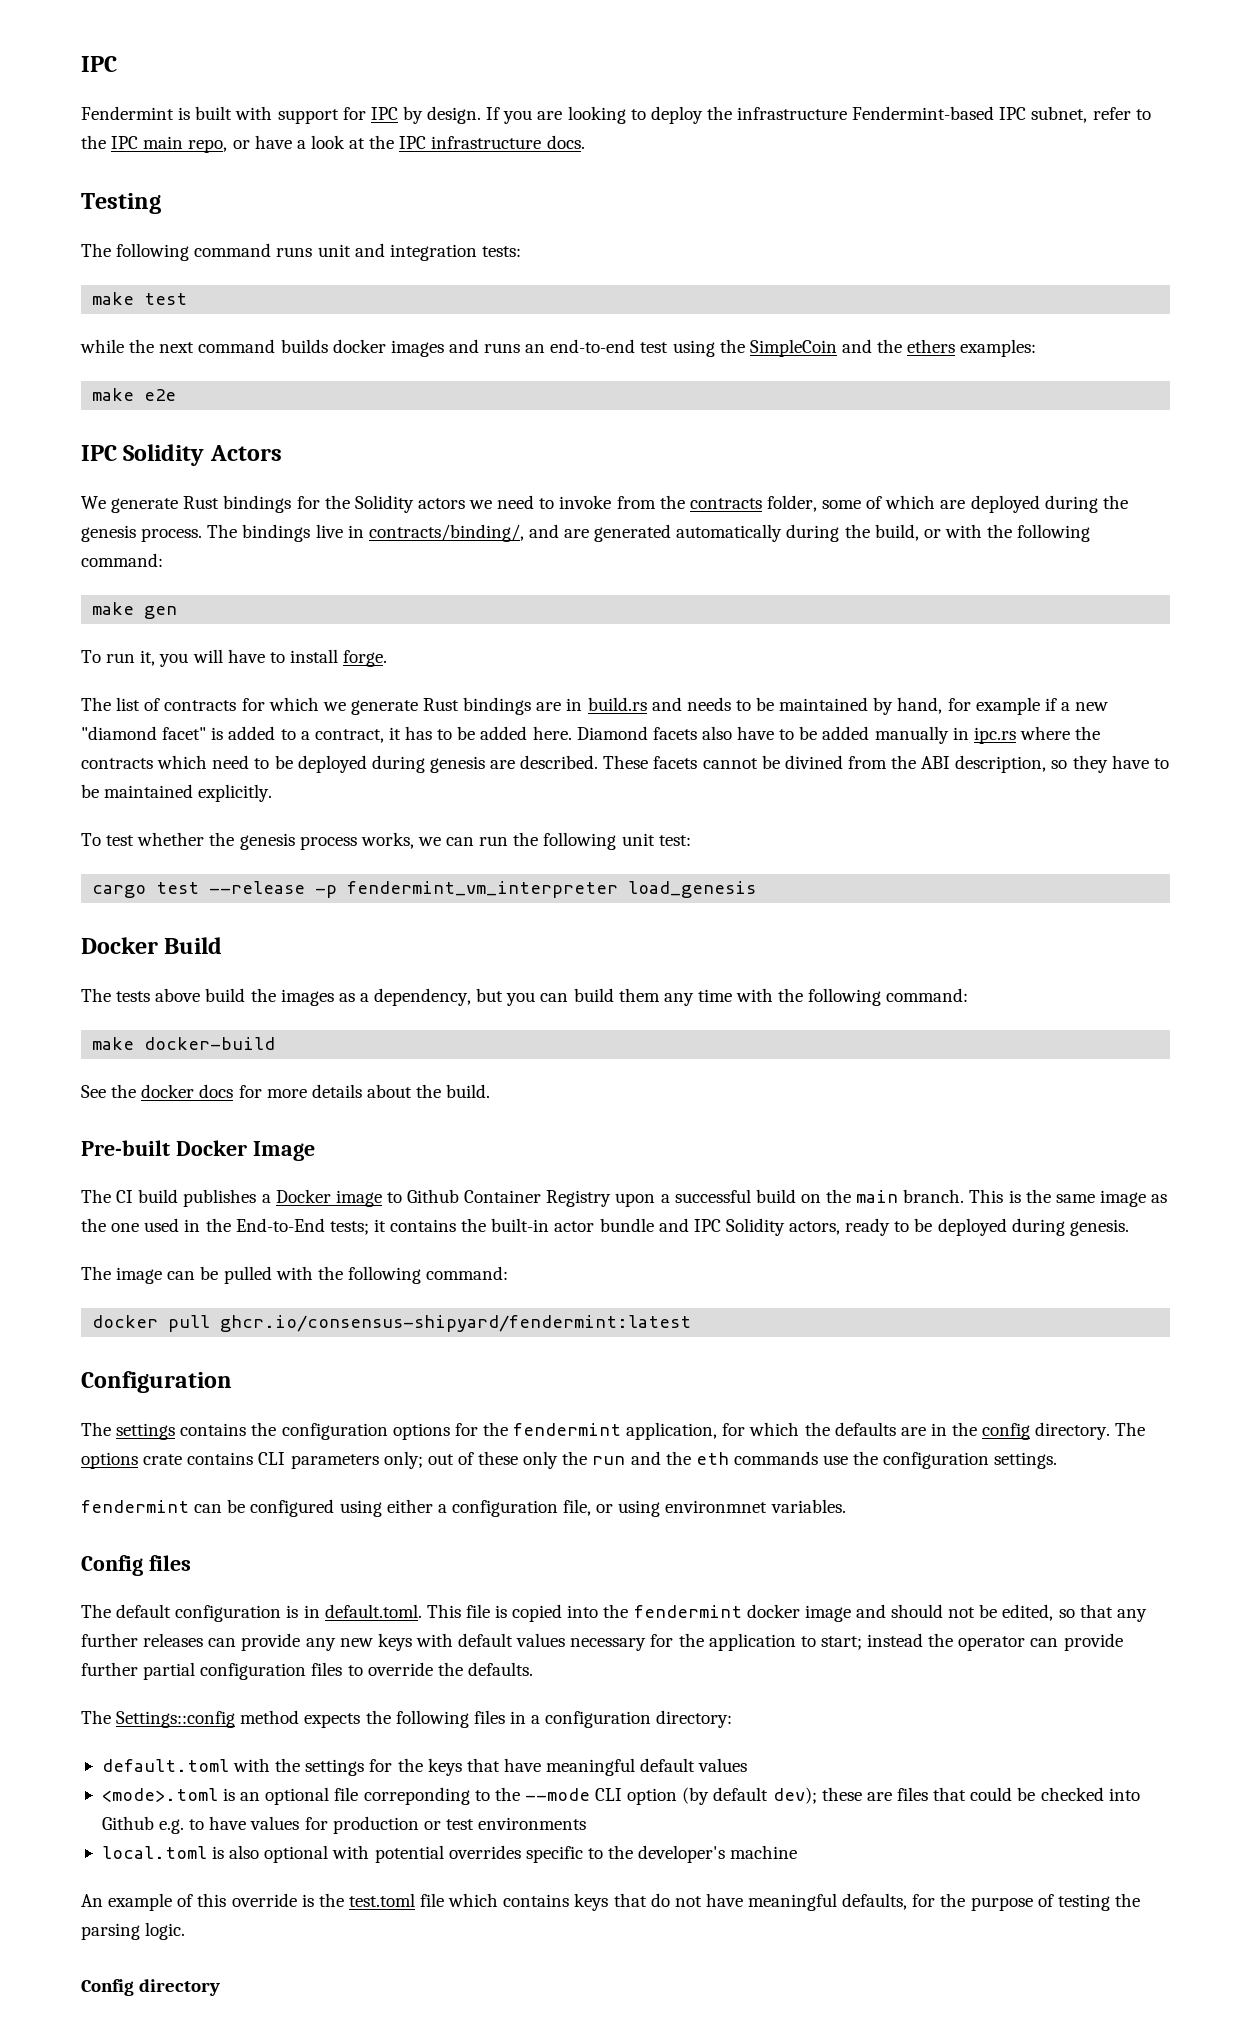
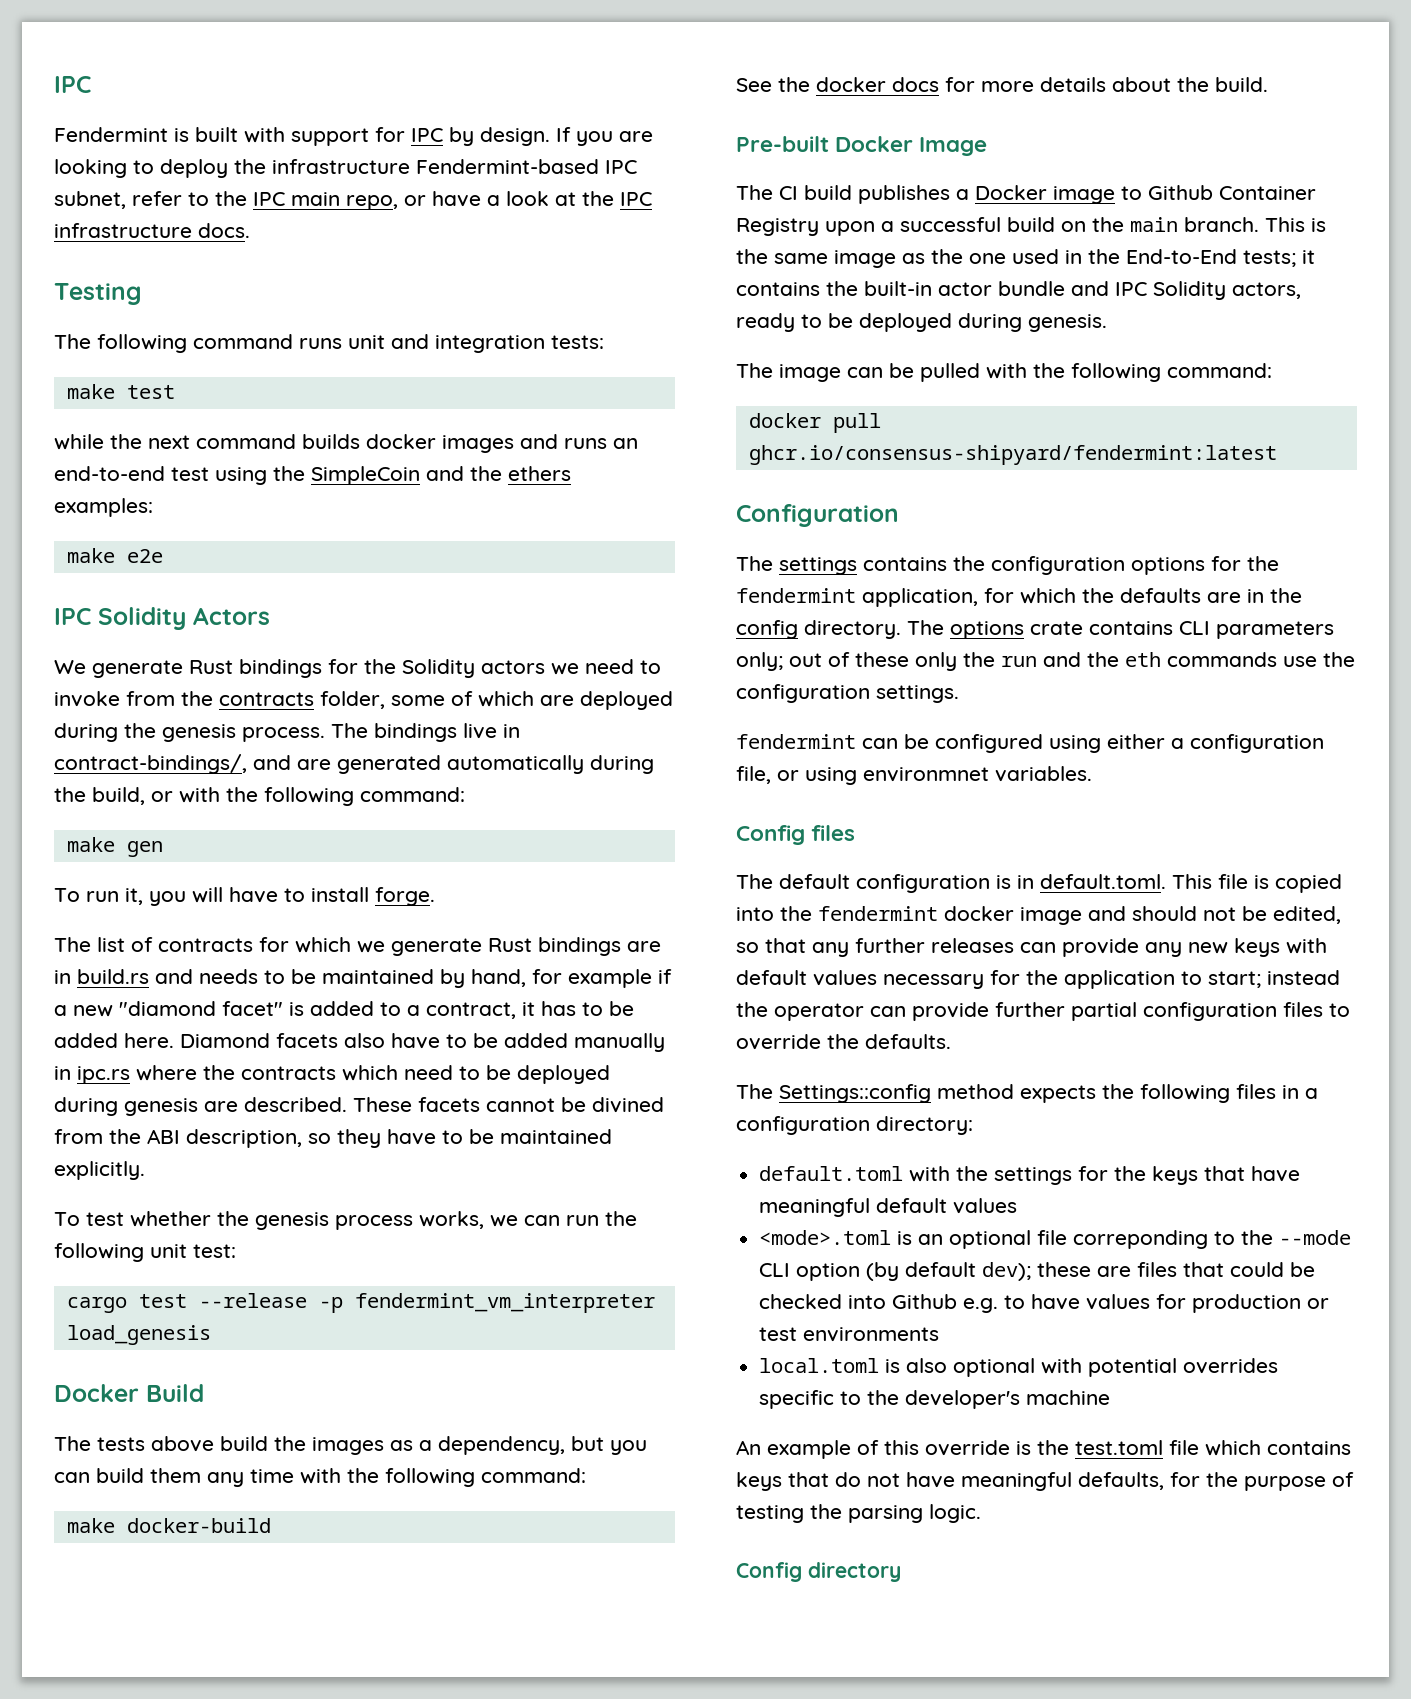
- The bindings live in contracts/binding/, and are generated automatically during the build, or with the following command:
+ The bindings live in contract-bindings/, and are generated automatically during the build, or with the following command:

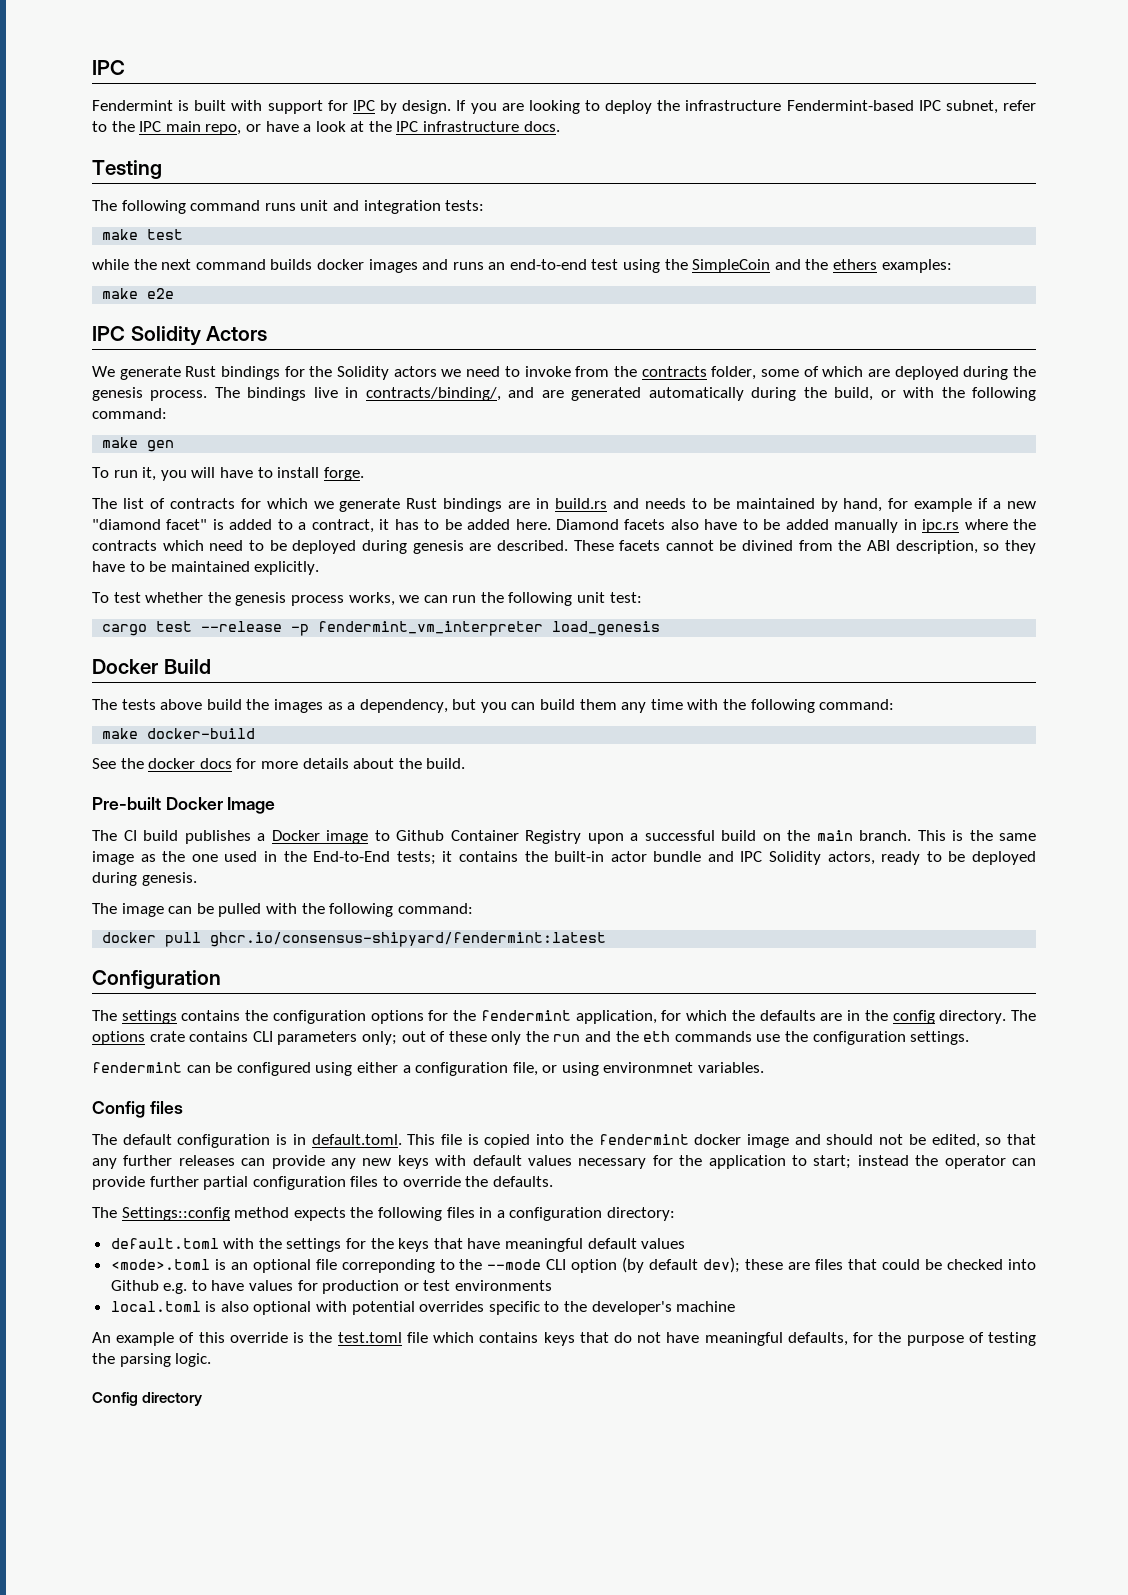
- The bindings live in contract-bindings/, and are generated automatically during the build, or with the following command:
+ The bindings live in contracts/binding/, and are generated automatically during the build, or with the following command:

